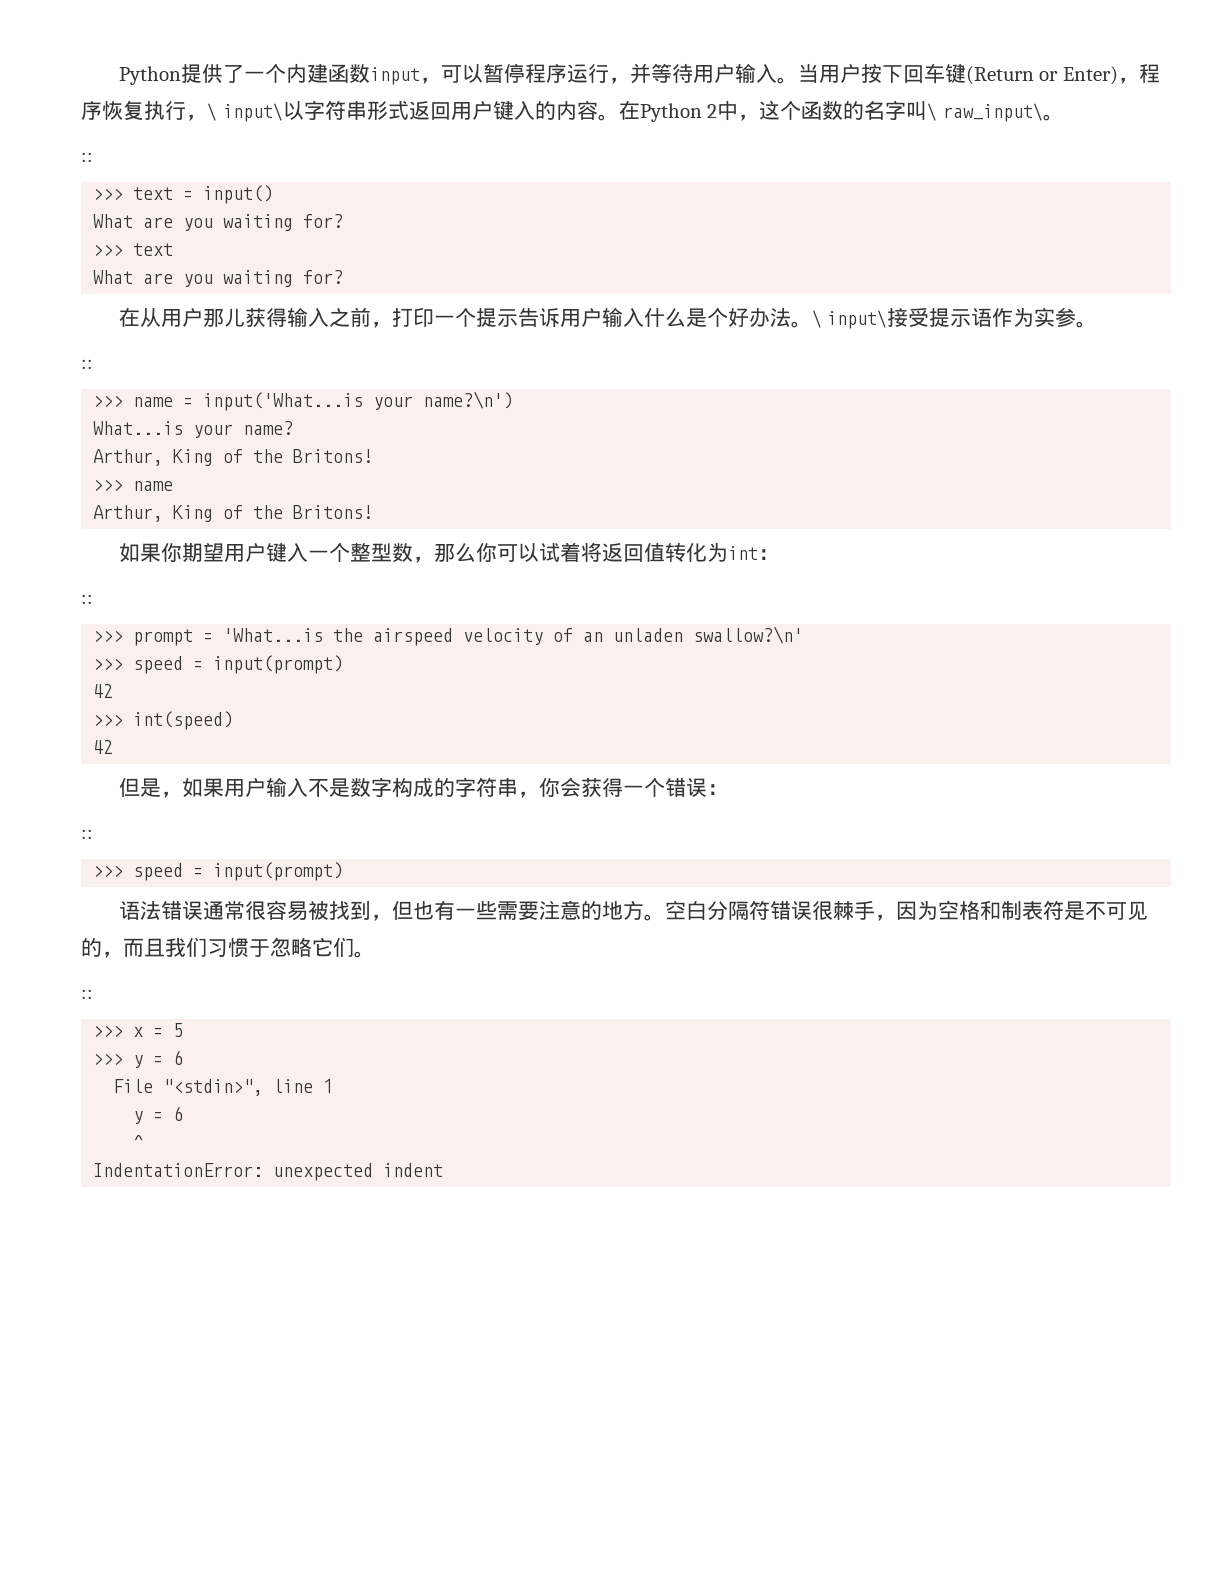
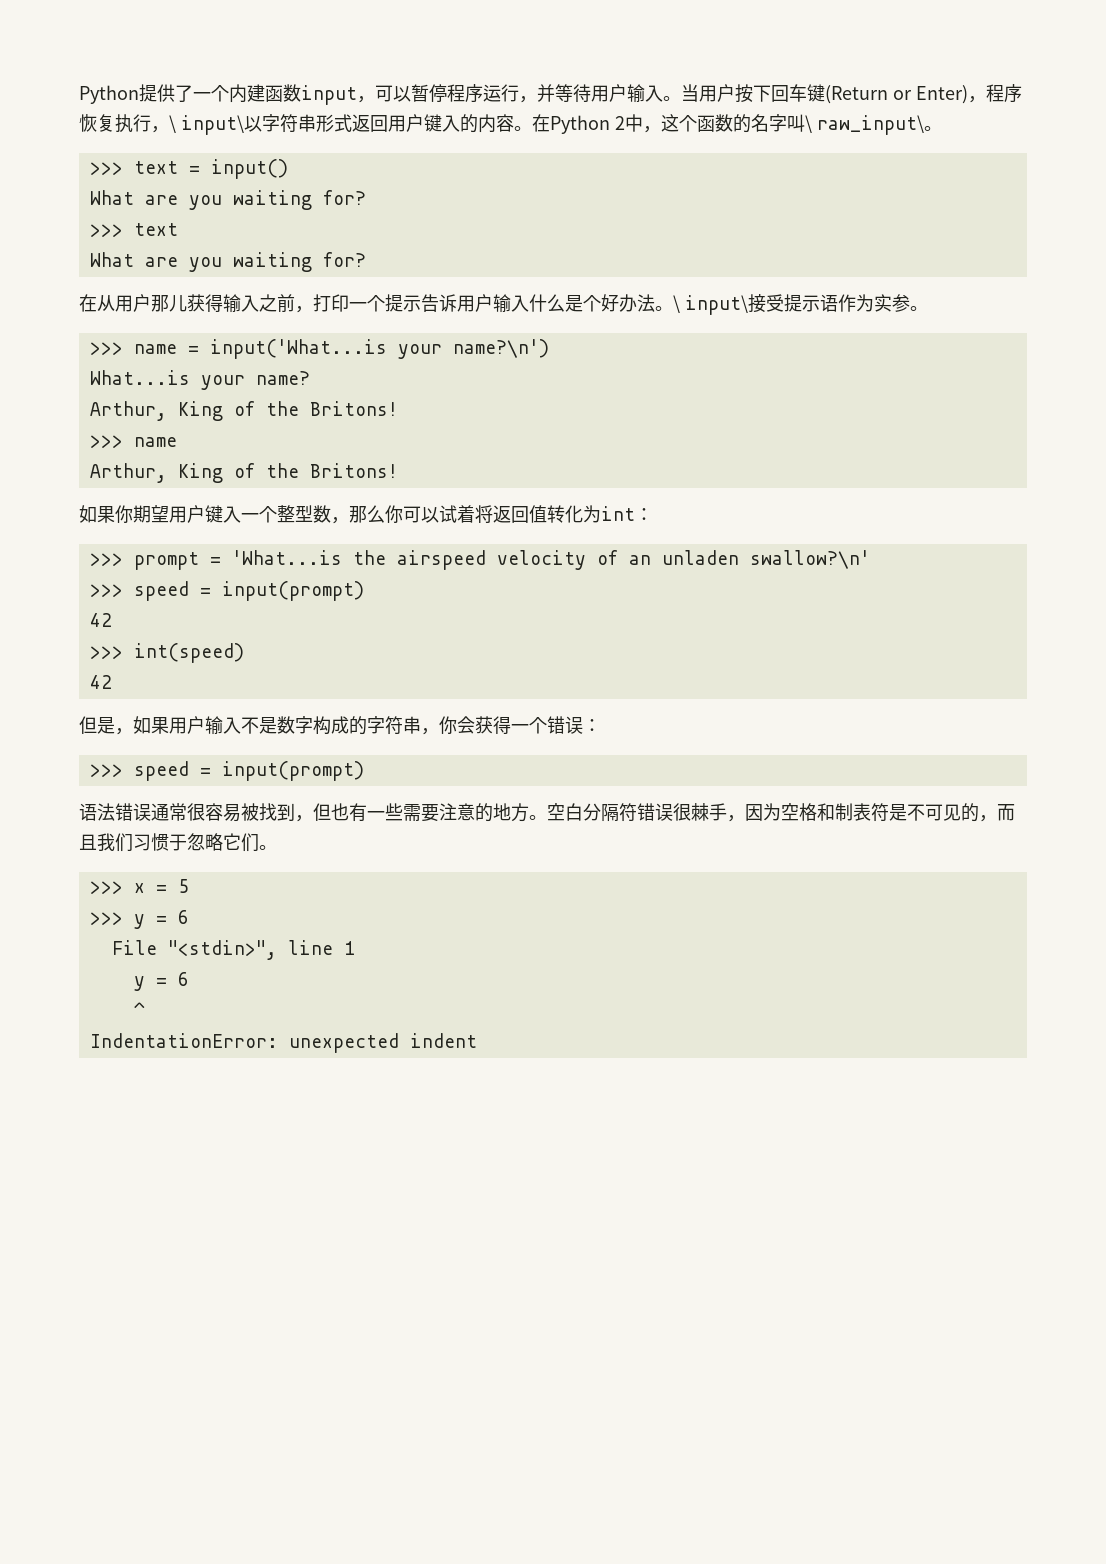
  在Python 2中，这个函数的名字叫\ raw_input\。
- ::
  \ input\接受提示语作为实参。
- ::
  如果你期望用户键入一个整型数，那么你可以试着将返回值转化为int：
- ::
  但是，如果用户输入不是数字构成的字符串，你会获得一个错误：
- ::
  空白分隔符错误很棘手，因为空格和制表符是不可见的，而且我们习惯于忽略它们。
- ::

